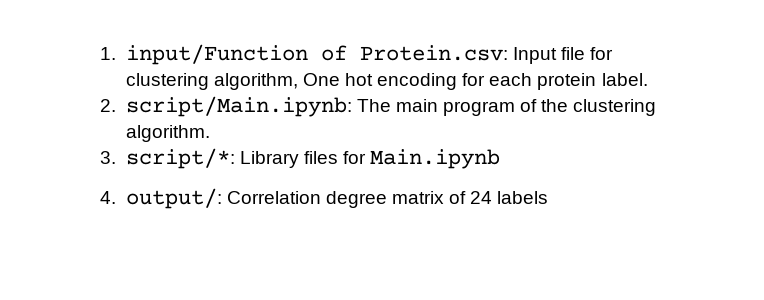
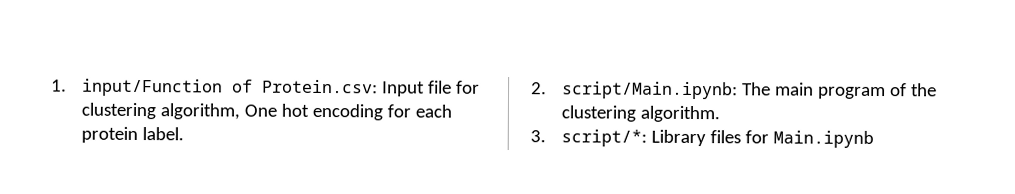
- 4. output/: Correlation degree matrix of 24 labels

